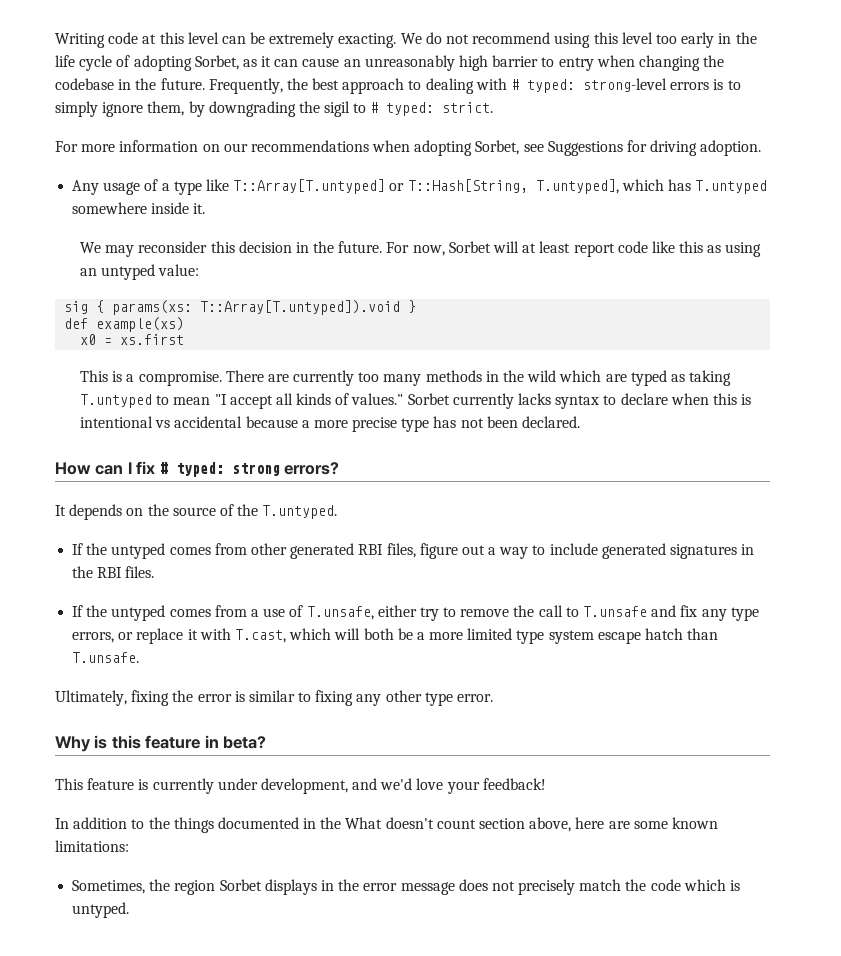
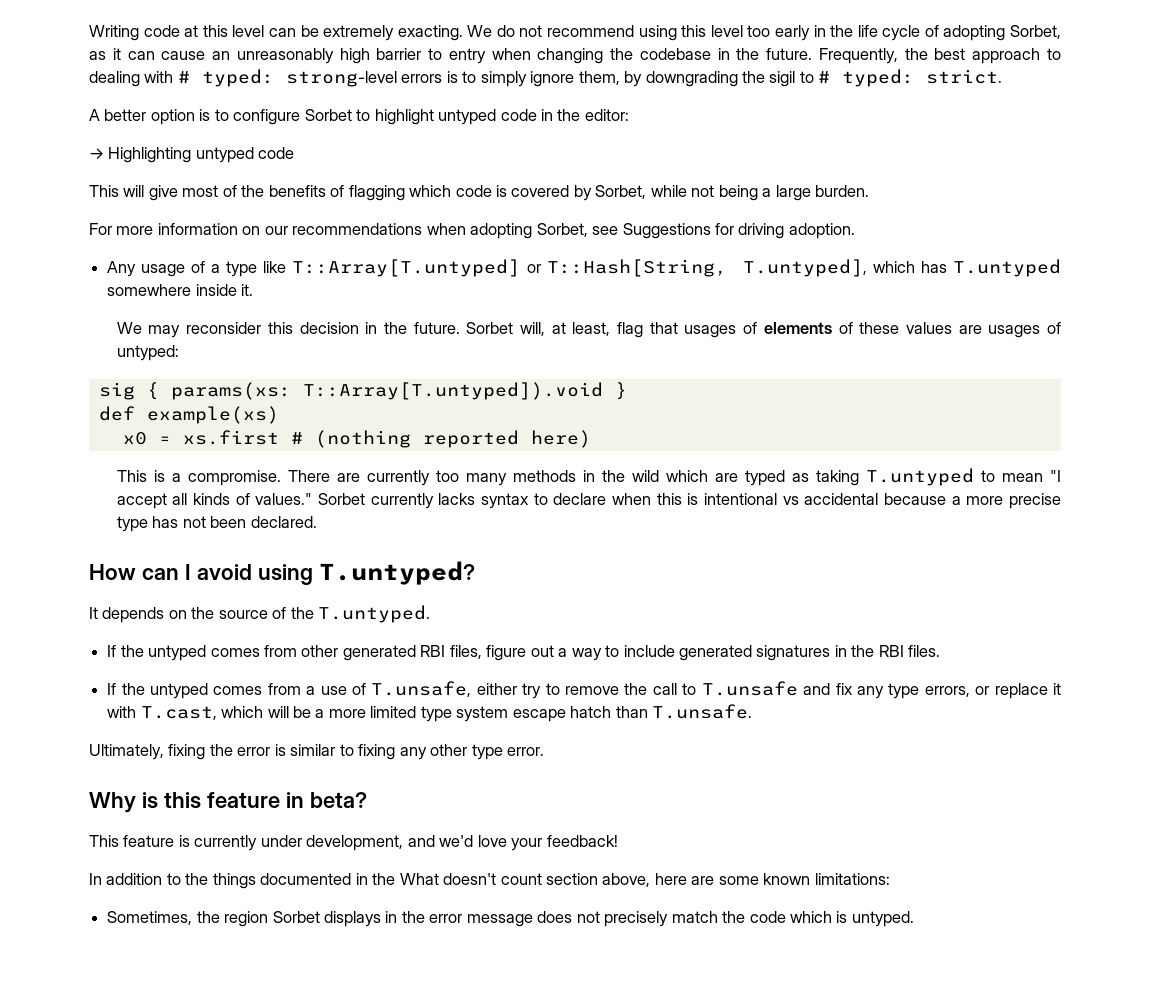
+ A better option is to configure Sorbet to highlight untyped code in the editor:
+ → Highlighting untyped code
+ This will give most of the benefits of flagging which code is covered by Sorbet, while not being a large burden.
- For now, Sorbet will at least report code like this as using an untyped value:
+ Sorbet will, at least, flag that usages of elements of these values are usages of untyped:
- x0 = xs.first
+ x0 = xs.first # (nothing reported here)
- How can I fix # typed: strong errors?
+ How can I avoid using T.untyped?
- If the untyped comes from a use of T.unsafe, either try to remove the call to T.unsafe and fix any type errors, or replace it with T.cast, which will both be a more limited type system escape hatch than T.unsafe.
+ If the untyped comes from a use of T.unsafe, either try to remove the call to T.unsafe and fix any type errors, or replace it with T.cast, which will be a more limited type system escape hatch than T.unsafe.

